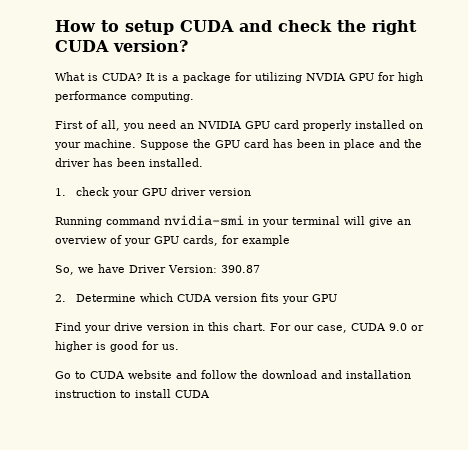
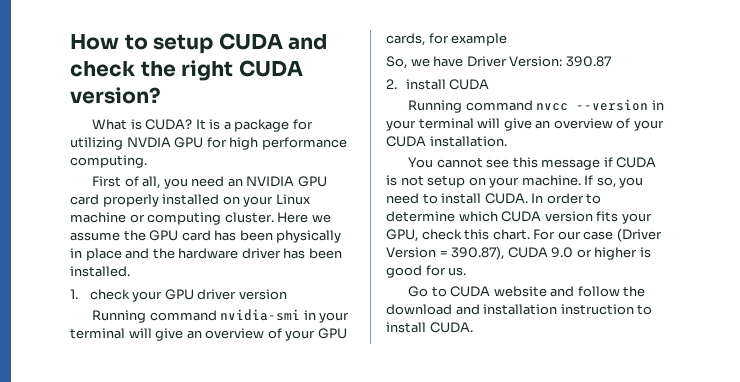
- First of all, you need an NVIDIA GPU card properly installed on your machine. Suppose the GPU card has been in place and the driver has been installed.
+ First of all, you need an NVIDIA GPU card properly installed on your Linux machine or computing cluster. Here we assume the GPU card has been physically in place and the hardware driver has been installed.
- 2. Determine which CUDA version fits your GPU
- Find your drive version in this chart. For our case, CUDA 9.0 or higher is good for us.
+ 2. install CUDA
+ Running command nvcc --version in your terminal will give an overview of your CUDA installation.
+ You cannot see this message if CUDA is not setup on your machine. If so, you need to install CUDA. In order to determine which CUDA version fits your GPU, check this chart. For our case (Driver Version = 390.87), CUDA 9.0 or higher is good for us.
- Go to CUDA website and follow the download and installation instruction to install CUDA
+ Go to CUDA website and follow the download and installation instruction to install CUDA.

